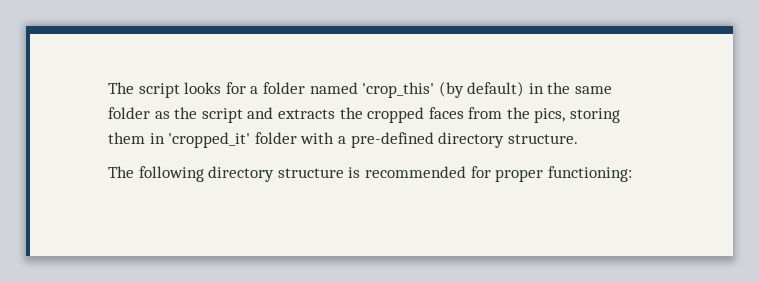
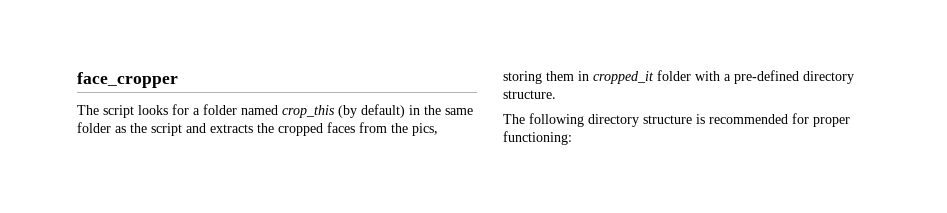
+ face_cropper
- The script looks for a folder named 'crop_this' (by default) in the same folder as the script and extracts the cropped faces from the pics, storing them in 'cropped_it' folder with a pre-defined directory structure.
+ The script looks for a folder named crop_this (by default) in the same folder as the script and extracts the cropped faces from the pics, storing them in cropped_it folder with a pre-defined directory structure.

